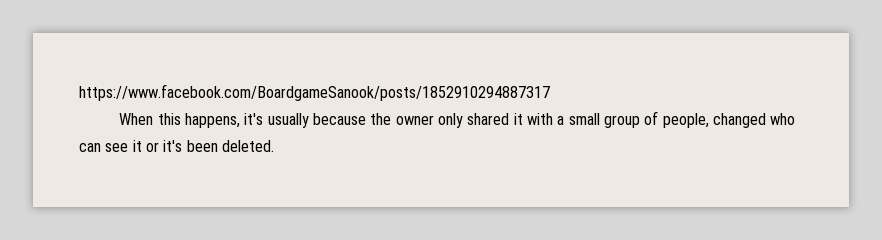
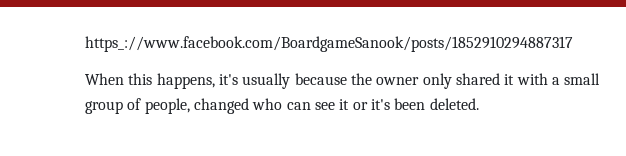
- https://www.facebook.com/BoardgameSanook/posts/1852910294887317
+ https_://www.facebook.com/BoardgameSanook/posts/1852910294887317

